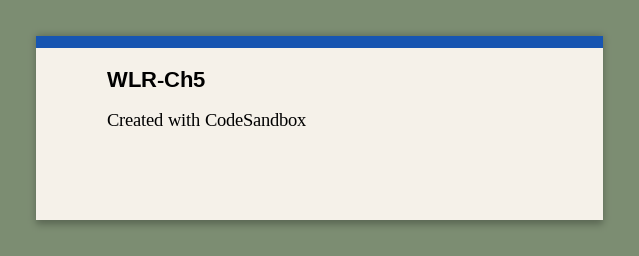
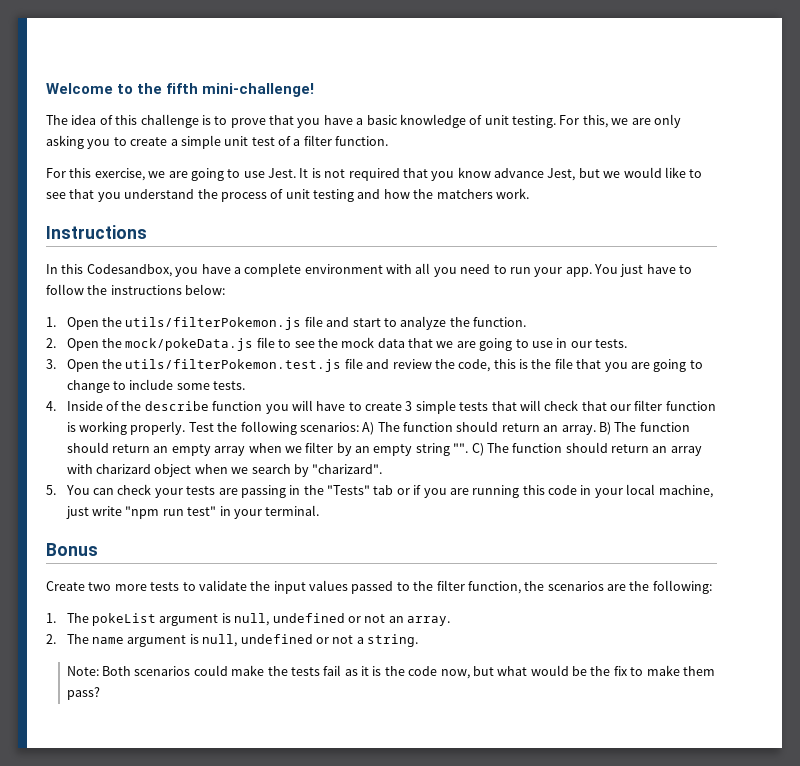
- WLR-Ch5
- Created with CodeSandbox
+ Welcome to the fifth mini-challenge!
+ The idea of this challenge is to prove that you have a basic knowledge of unit testing. For this, we are only asking you to create a simple unit test of a filter function.
+ For this exercise, we are going to use Jest. It is not required that you know advance Jest, but we would like to see that you understand the process of unit testing and how the matchers work.
+ Instructions
+ In this Codesandbox, you have a complete environment with all you need to run your app. You just have to follow the instructions below:
+ 1. Open the utils/filterPokemon.js file and start to analyze the function.
+ 2. Open the mock/pokeData.js file to see the mock data that we are going to use in our tests.
+ 3. Open the utils/filterPokemon.test.js file and review the code, this is the file that you are going to change to include some tests.
+ 4. Inside of the describe function you will have to create 3 simple tests that will check that our filter function is working properly. Test the following scenarios: A) The function should return an array. B) The function should return an empty array when we filter by an empty string "". C) The function should return an array with charizard object when we search by "charizard".
+ 5. You can check your tests are passing in the "Tests" tab or if you are running this code in your local machine, just write "npm run test" in your terminal.
+ Bonus
+ Create two more tests to validate the input values passed to the filter function, the scenarios are the following:
+ 1. The pokeList argument is null, undefined or not an array.
+ 2. The name argument is null, undefined or not a string.
+ Note: Both scenarios could make the tests fail as it is the code now, but what would be the fix to make them pass?

